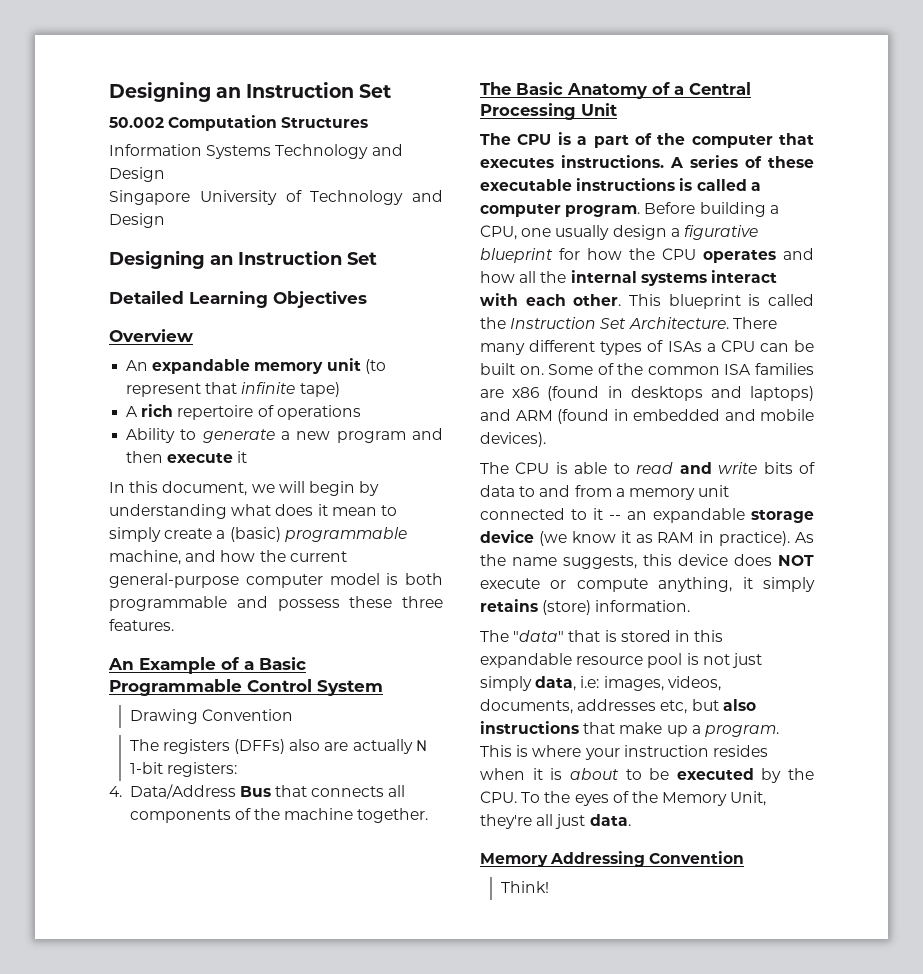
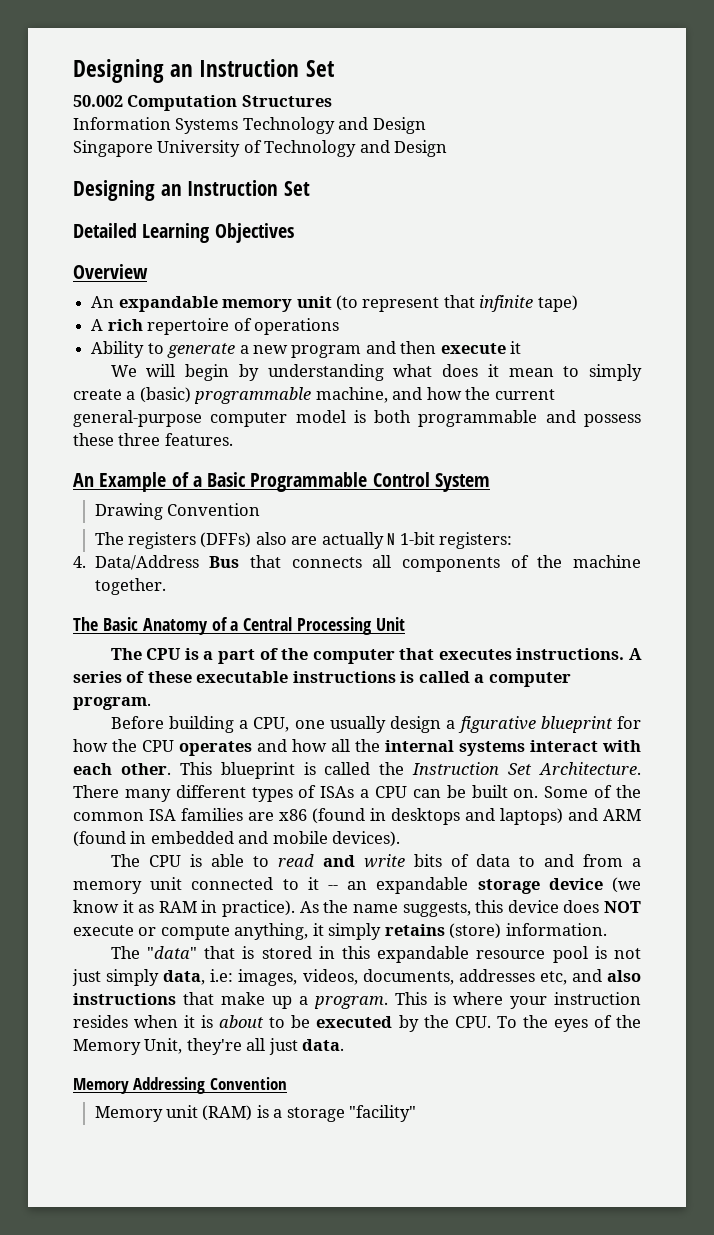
- In this document, we will begin by understanding what does it mean to simply create a (basic) programmable machine, and how the current general-purpose computer model is both programmable and possess these three features.
+ We will begin by understanding what does it mean to simply create a (basic) programmable machine, and how the current general-purpose computer model is both programmable and possess these three features.
- A series of these executable instructions is called a computer program. Before building a CPU, one usually design a figurative blueprint for how the CPU operates and how all the internal systems interact with each other.
+ A series of these executable instructions is called a computer program.
+ Before building a CPU, one usually design a figurative blueprint for how the CPU operates and how all the internal systems interact with each other.
- The "data" that is stored in this expandable resource pool is not just simply data, i.e: images, videos, documents, addresses etc, but also instructions that make up a program.
+ The "data" that is stored in this expandable resource pool is not just simply data, i.e: images, videos, documents, addresses etc, and also instructions that make up a program.
- Think!
+ Memory unit (RAM) is a storage "facility"

